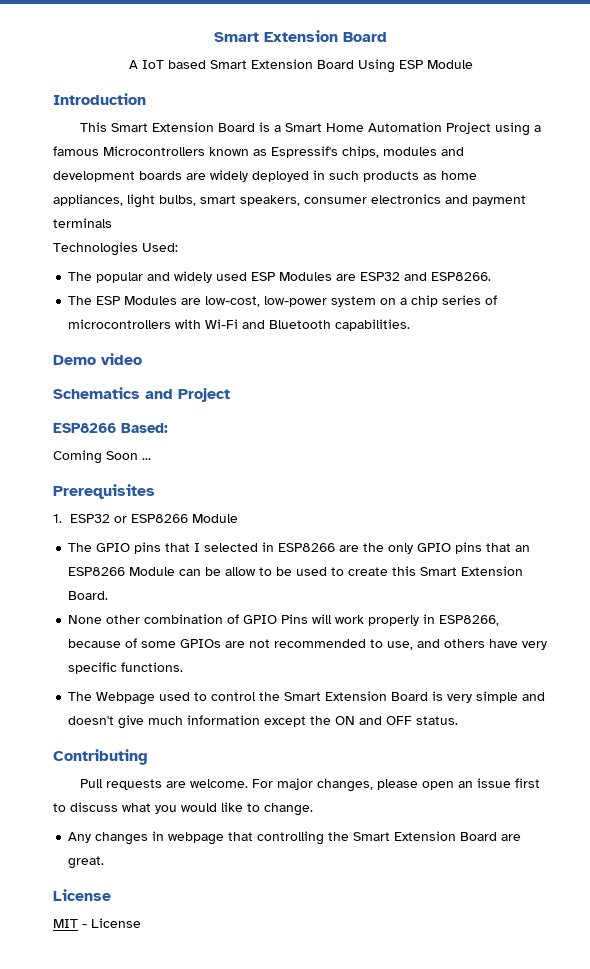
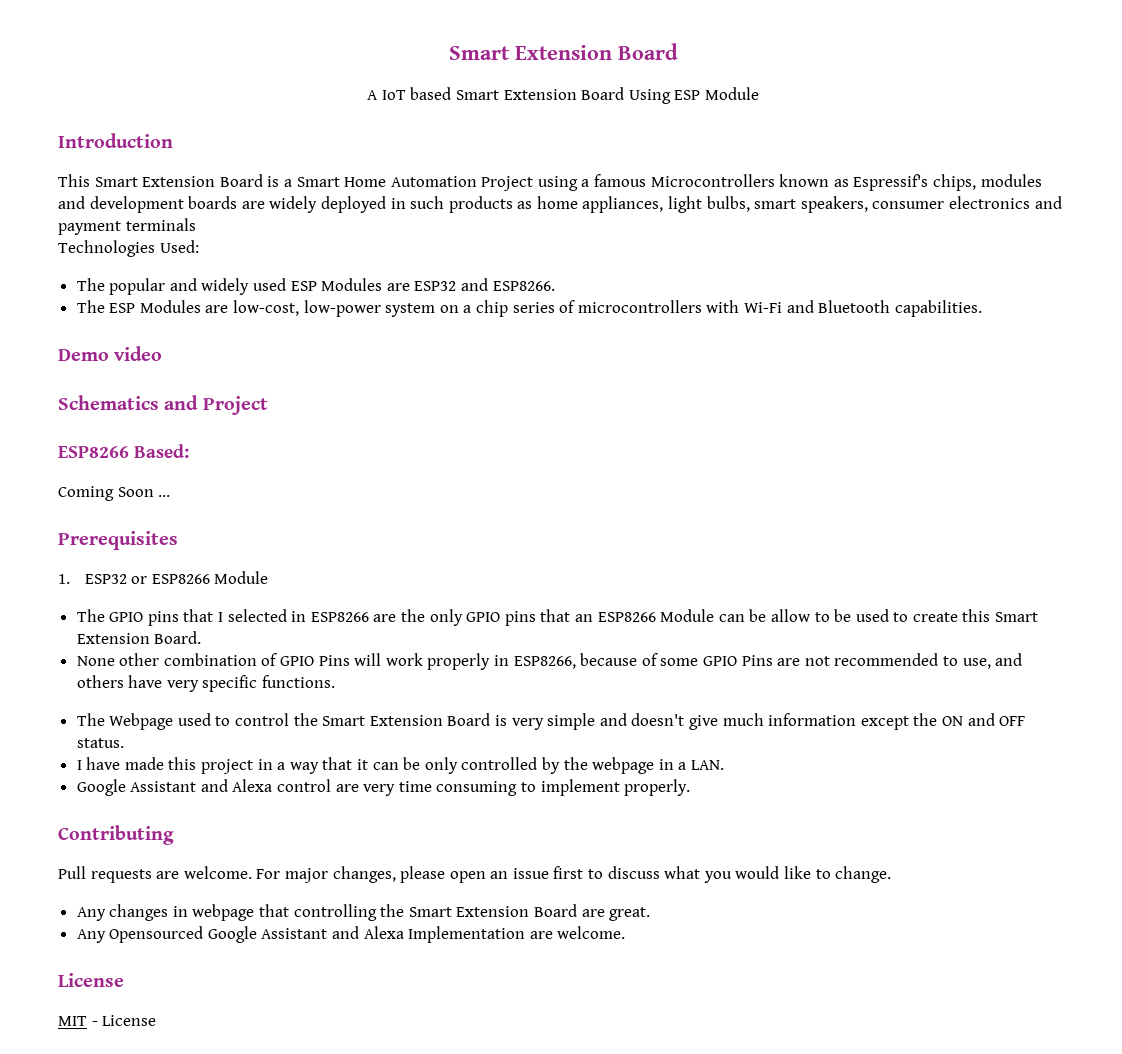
- None other combination of GPIO Pins will work properly in ESP8266, because of some GPIOs are not recommended to use, and others have very specific functions.
+ None other combination of GPIO Pins will work properly in ESP8266, because of some GPIO Pins are not recommended to use, and others have very specific functions.
+ I have made this project in a way that it can be only controlled by the webpage in a LAN.
+ Google Assistant and Alexa control are very time consuming to implement properly.
+ Any Opensourced Google Assistant and Alexa Implementation are welcome.

